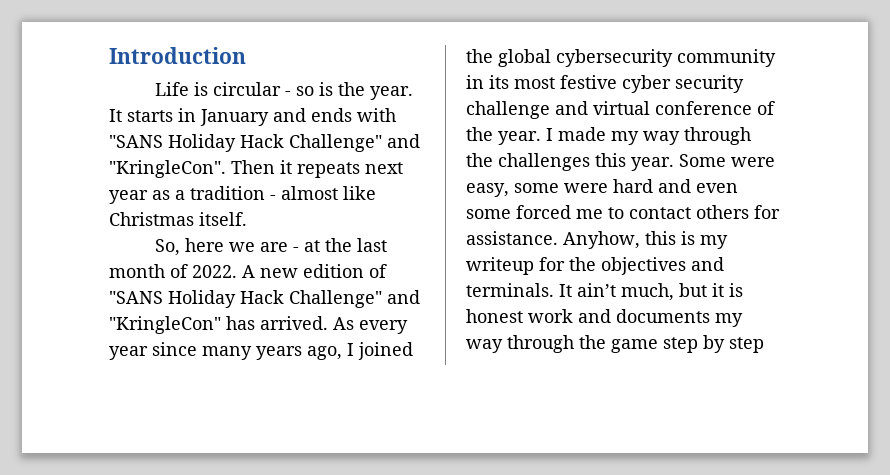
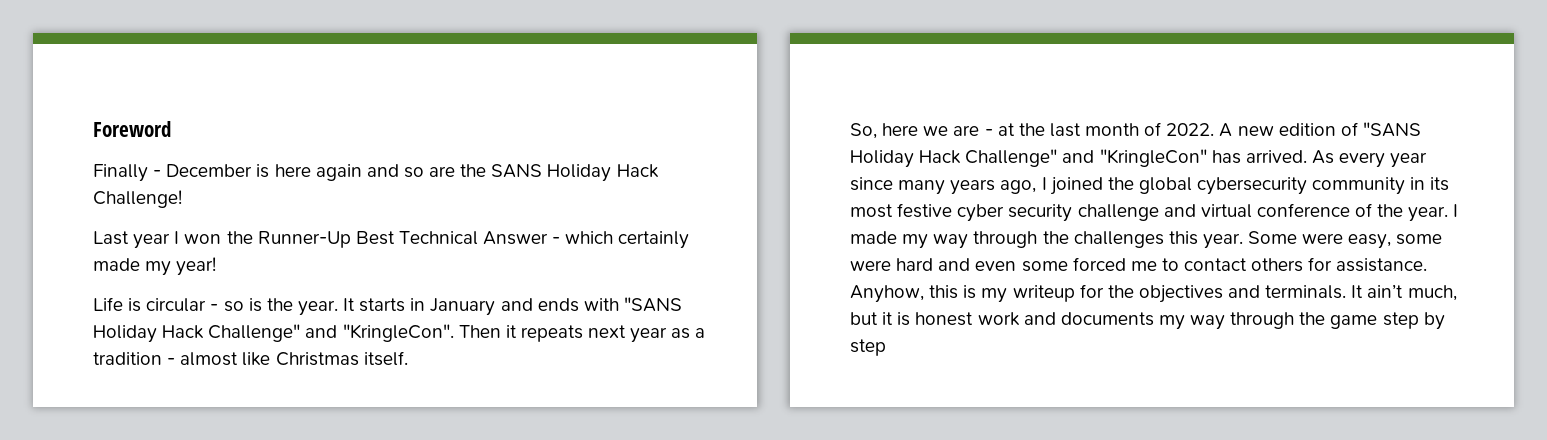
- Introduction
+ Foreword
+ Finally - December is here again and so are the SANS Holiday Hack Challenge!
+ Last year I won the Runner-Up Best Technical Answer - which certainly made my year!

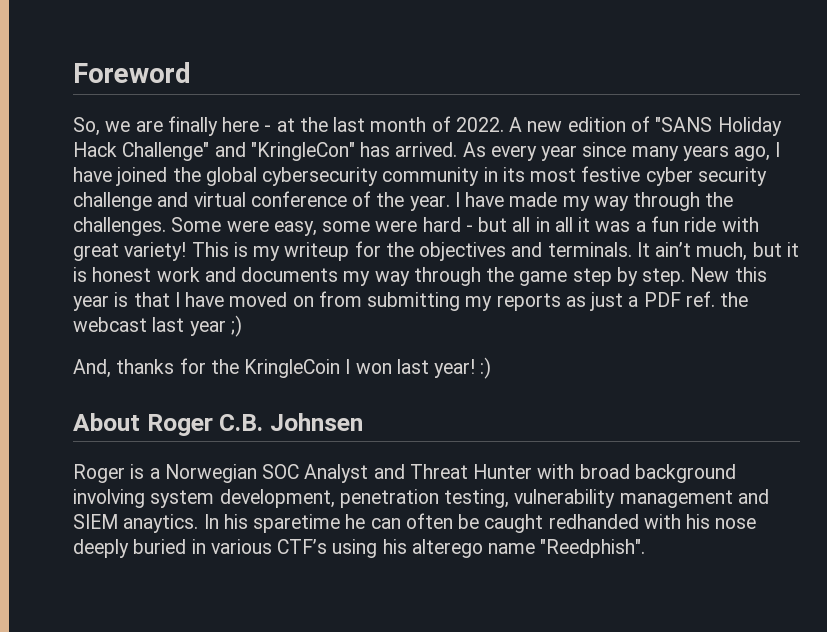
- Finally - December is here again and so are the SANS Holiday Hack Challenge!
- Last year I won the Runner-Up Best Technical Answer - which certainly made my year!
- Life is circular - so is the year. It starts in January and ends with "SANS Holiday Hack Challenge" and "KringleCon". Then it repeats next year as a tradition - almost like Christmas itself.
- So, here we are - at the last month of 2022.
+ So, we are finally here - at the last month of 2022.
- As every year since many years ago, I joined the global cybersecurity community in its most festive cyber security challenge and virtual conference of the year.
+ As every year since many years ago, I have joined the global cybersecurity community in its most festive cyber security challenge and virtual conference of the year.
- I made my way through the challenges this year.
+ I have made my way through the challenges.
- Some were easy, some were hard and even some forced me to contact others for assistance. Anyhow, this is my writeup for the objectives and terminals.
+ Some were easy, some were hard - but all in all it was a fun ride with great variety! This is my writeup for the objectives and terminals.
- It ain’t much, but it is honest work and documents my way through the game step by step
+ It ain’t much, but it is honest work and documents my way through the game step by step. New this year is that I have moved on from submitting my reports as just a PDF ref. the webcast last year ;)
+ And, thanks for the KringleCoin I won last year! :)
+ About Roger C.B. Johnsen
+ Roger is a Norwegian SOC Analyst and Threat Hunter with broad background involving system development, penetration testing, vulnerability management and SIEM anaytics. In his sparetime he can often be caught redhanded with his nose deeply buried in various CTF’s using his alterego name "Reedphish".

